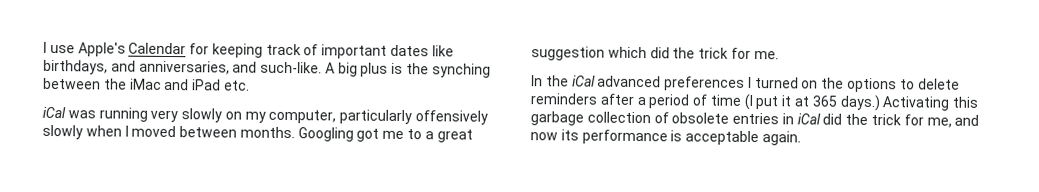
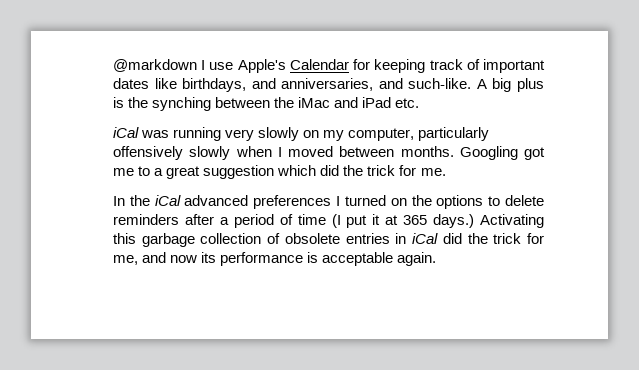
- I use Apple's Calendar for keeping track of important dates like birthdays, and anniversaries, and such-like.
+ @markdown I use Apple's Calendar for keeping track of important dates like birthdays, and anniversaries, and such-like.

